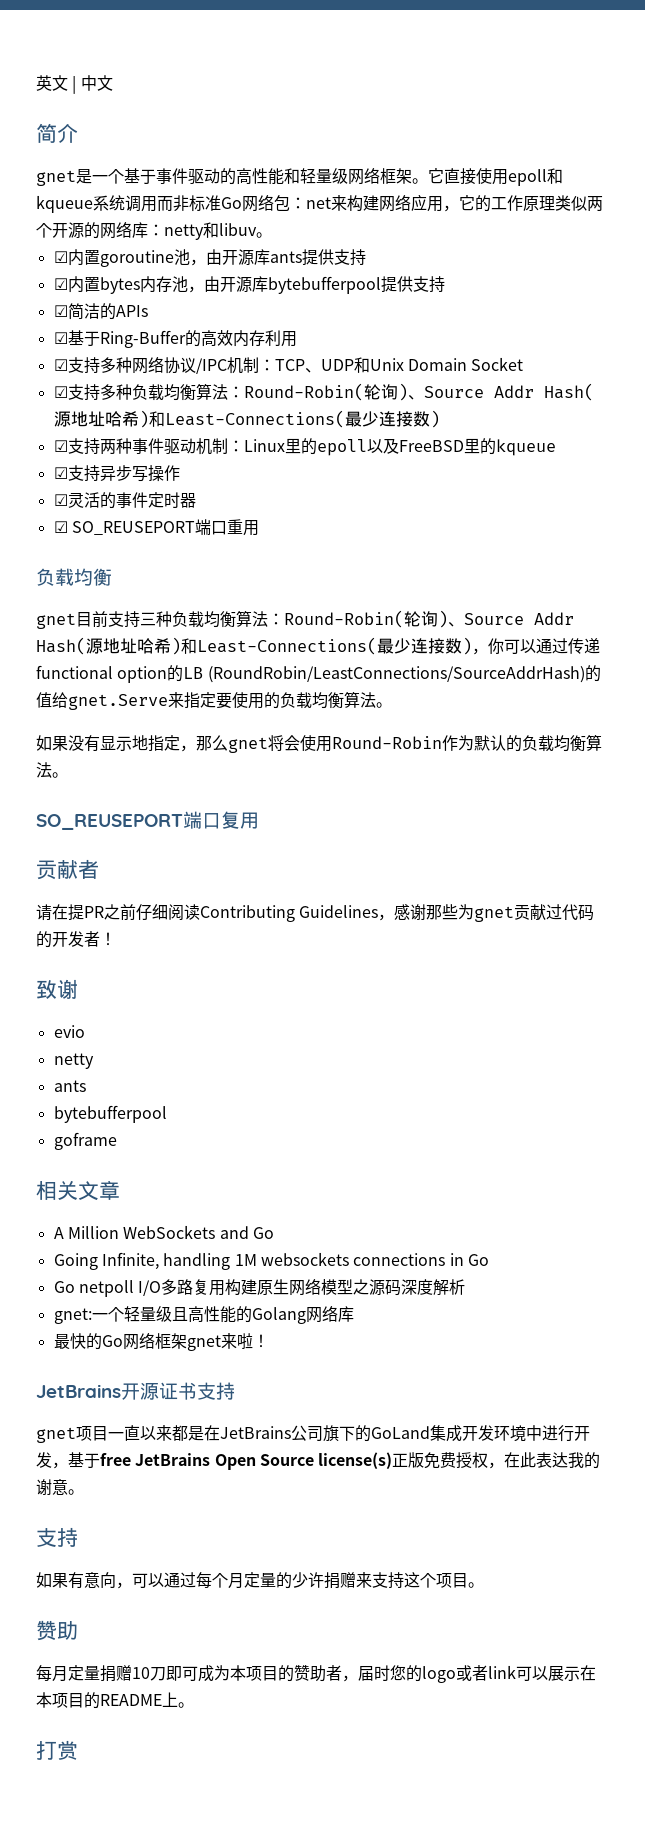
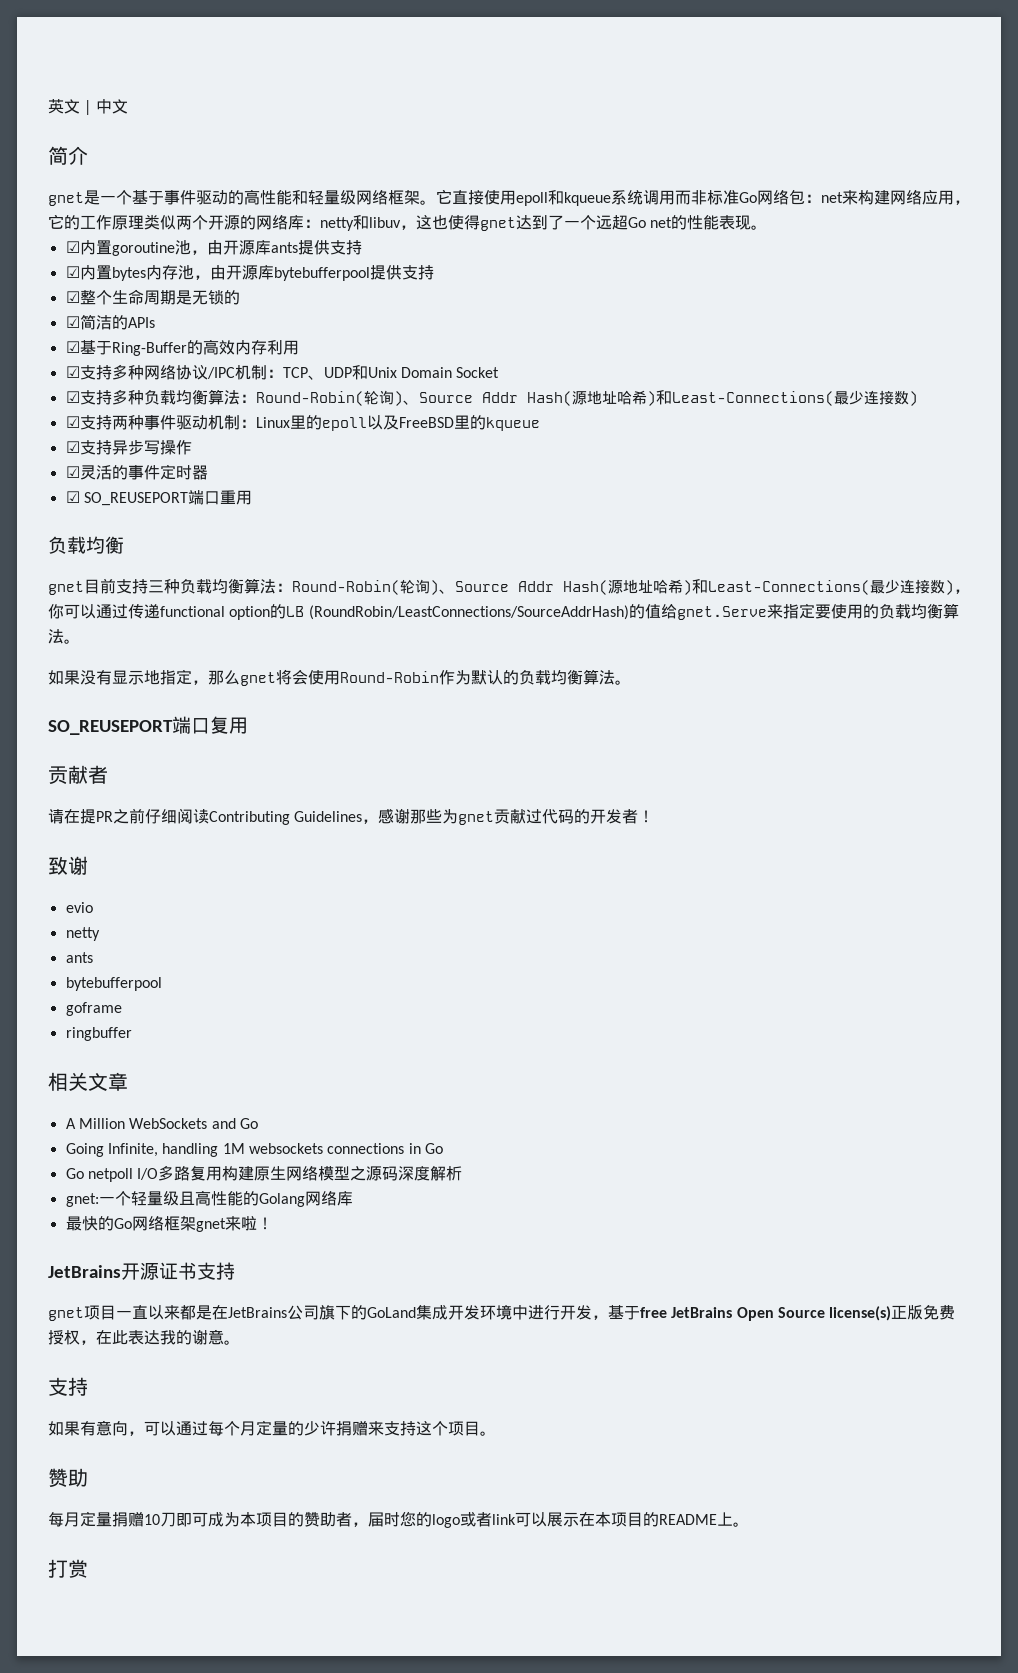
- 它直接使用epoll和kqueue系统调用而非标准Go网络包：net来构建网络应用，它的工作原理类似两个开源的网络库：netty和libuv。
+ 它直接使用epoll和kqueue系统调用而非标准Go网络包：net来构建网络应用，它的工作原理类似两个开源的网络库：netty和libuv，这也使得gnet达到了一个远超Go net的性能表现。
+ ☑整个生命周期是无锁的
+ ringbuffer

